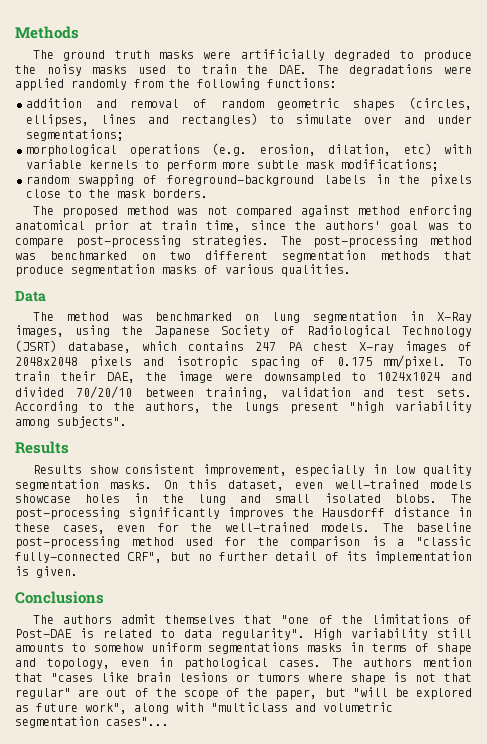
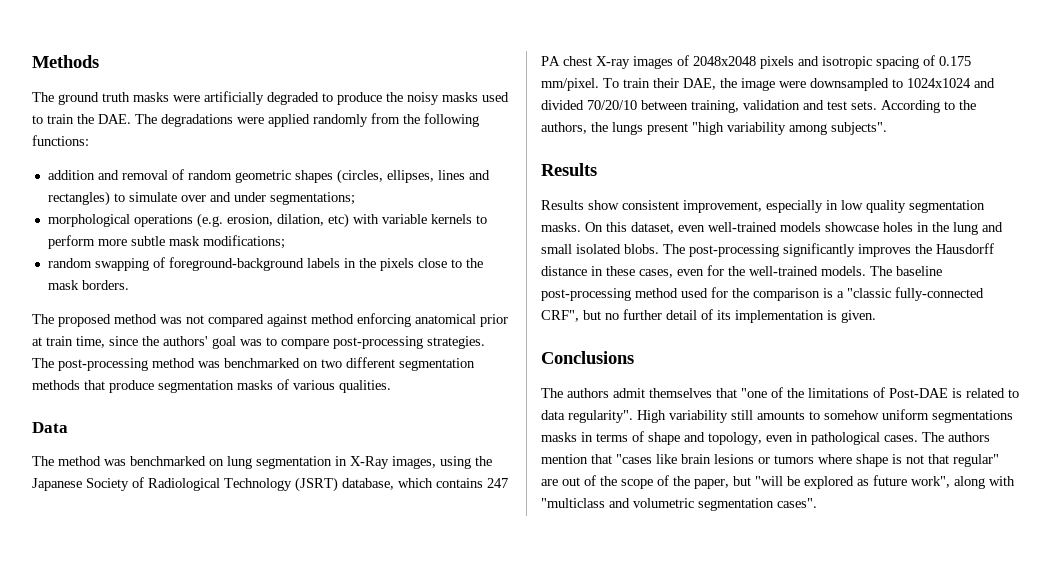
- The authors mention that "cases like brain lesions or tumors where shape is not that regular" are out of the scope of the paper, but "will be explored as future work", along with "multiclass and volumetric segmentation cases"...
+ The authors mention that "cases like brain lesions or tumors where shape is not that regular" are out of the scope of the paper, but "will be explored as future work", along with "multiclass and volumetric segmentation cases".

